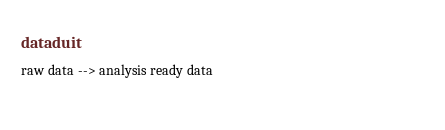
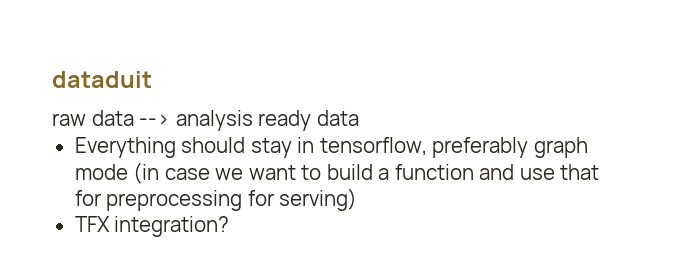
+ Everything should stay in tensorflow, preferably graph mode (in case we want to build a function and use that for preprocessing for serving)
+ TFX integration?

